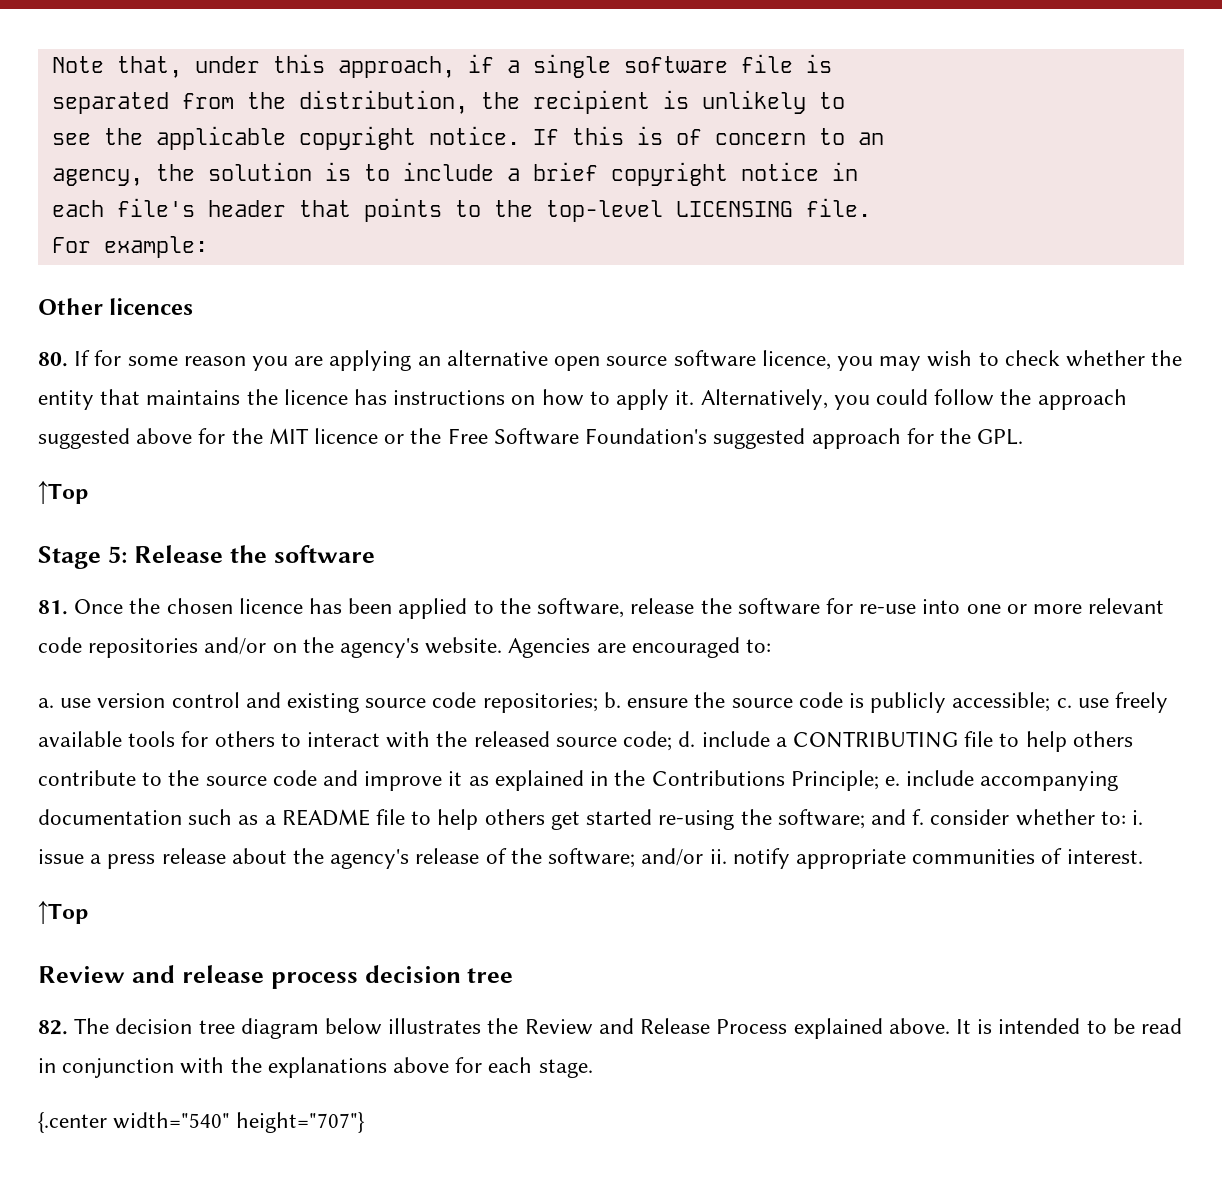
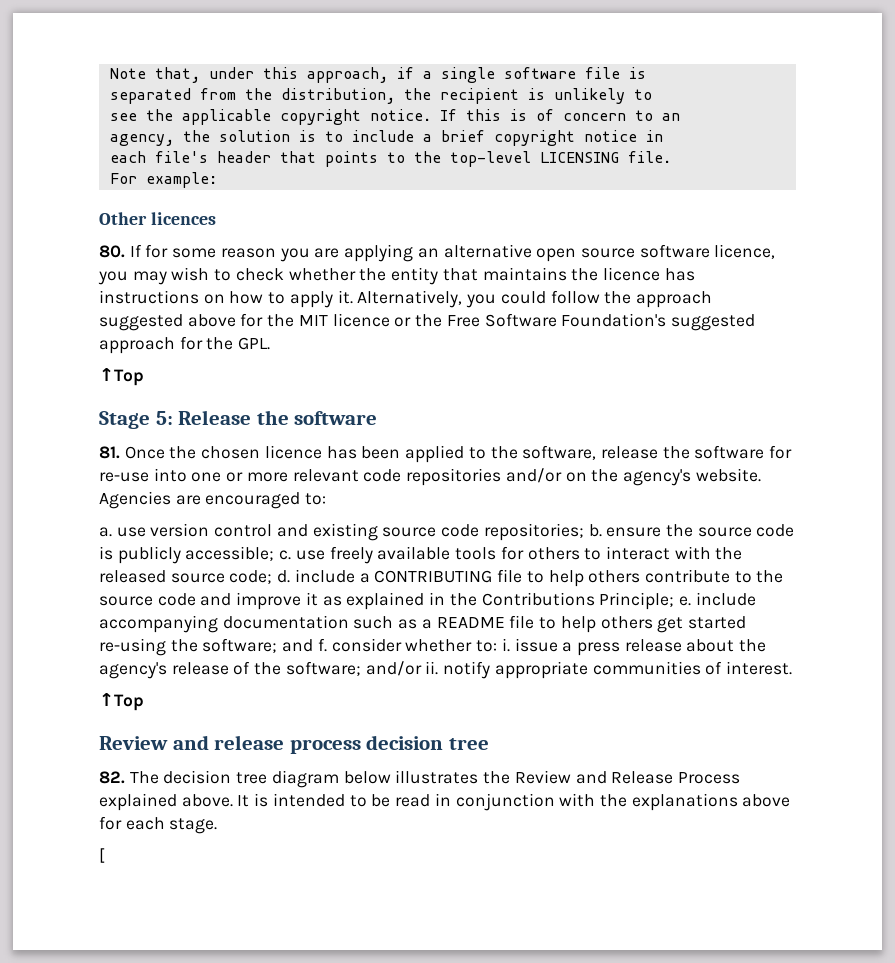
- {.center width="540" height="707"}
+ [

